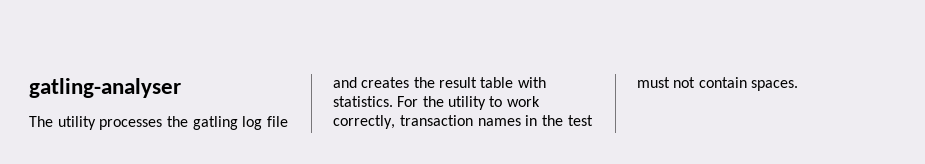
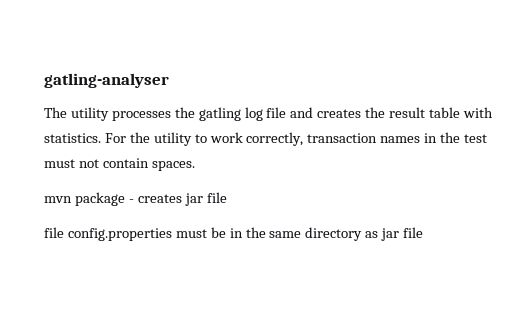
+ mvn package - creates jar file
+ file config.properties must be in the same directory as jar file

